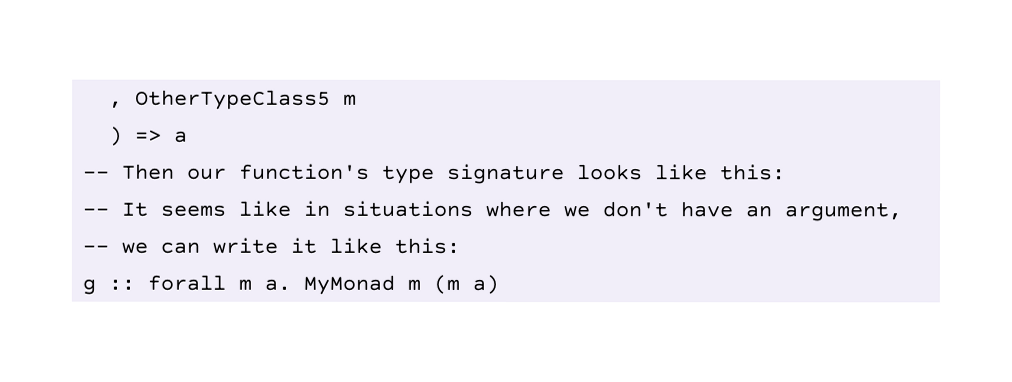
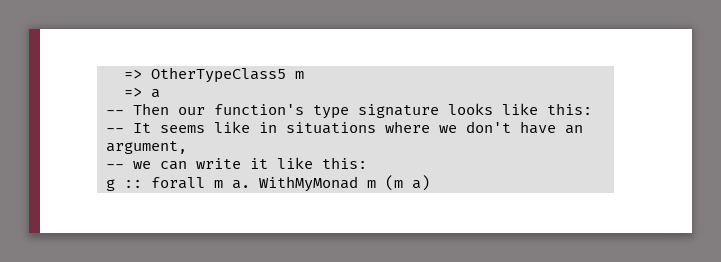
- , OtherTypeClass5 m
+ => OtherTypeClass5 m
- ) => a
+ => a
- MyMonad m (m a)
+ WithMyMonad m (m a)

